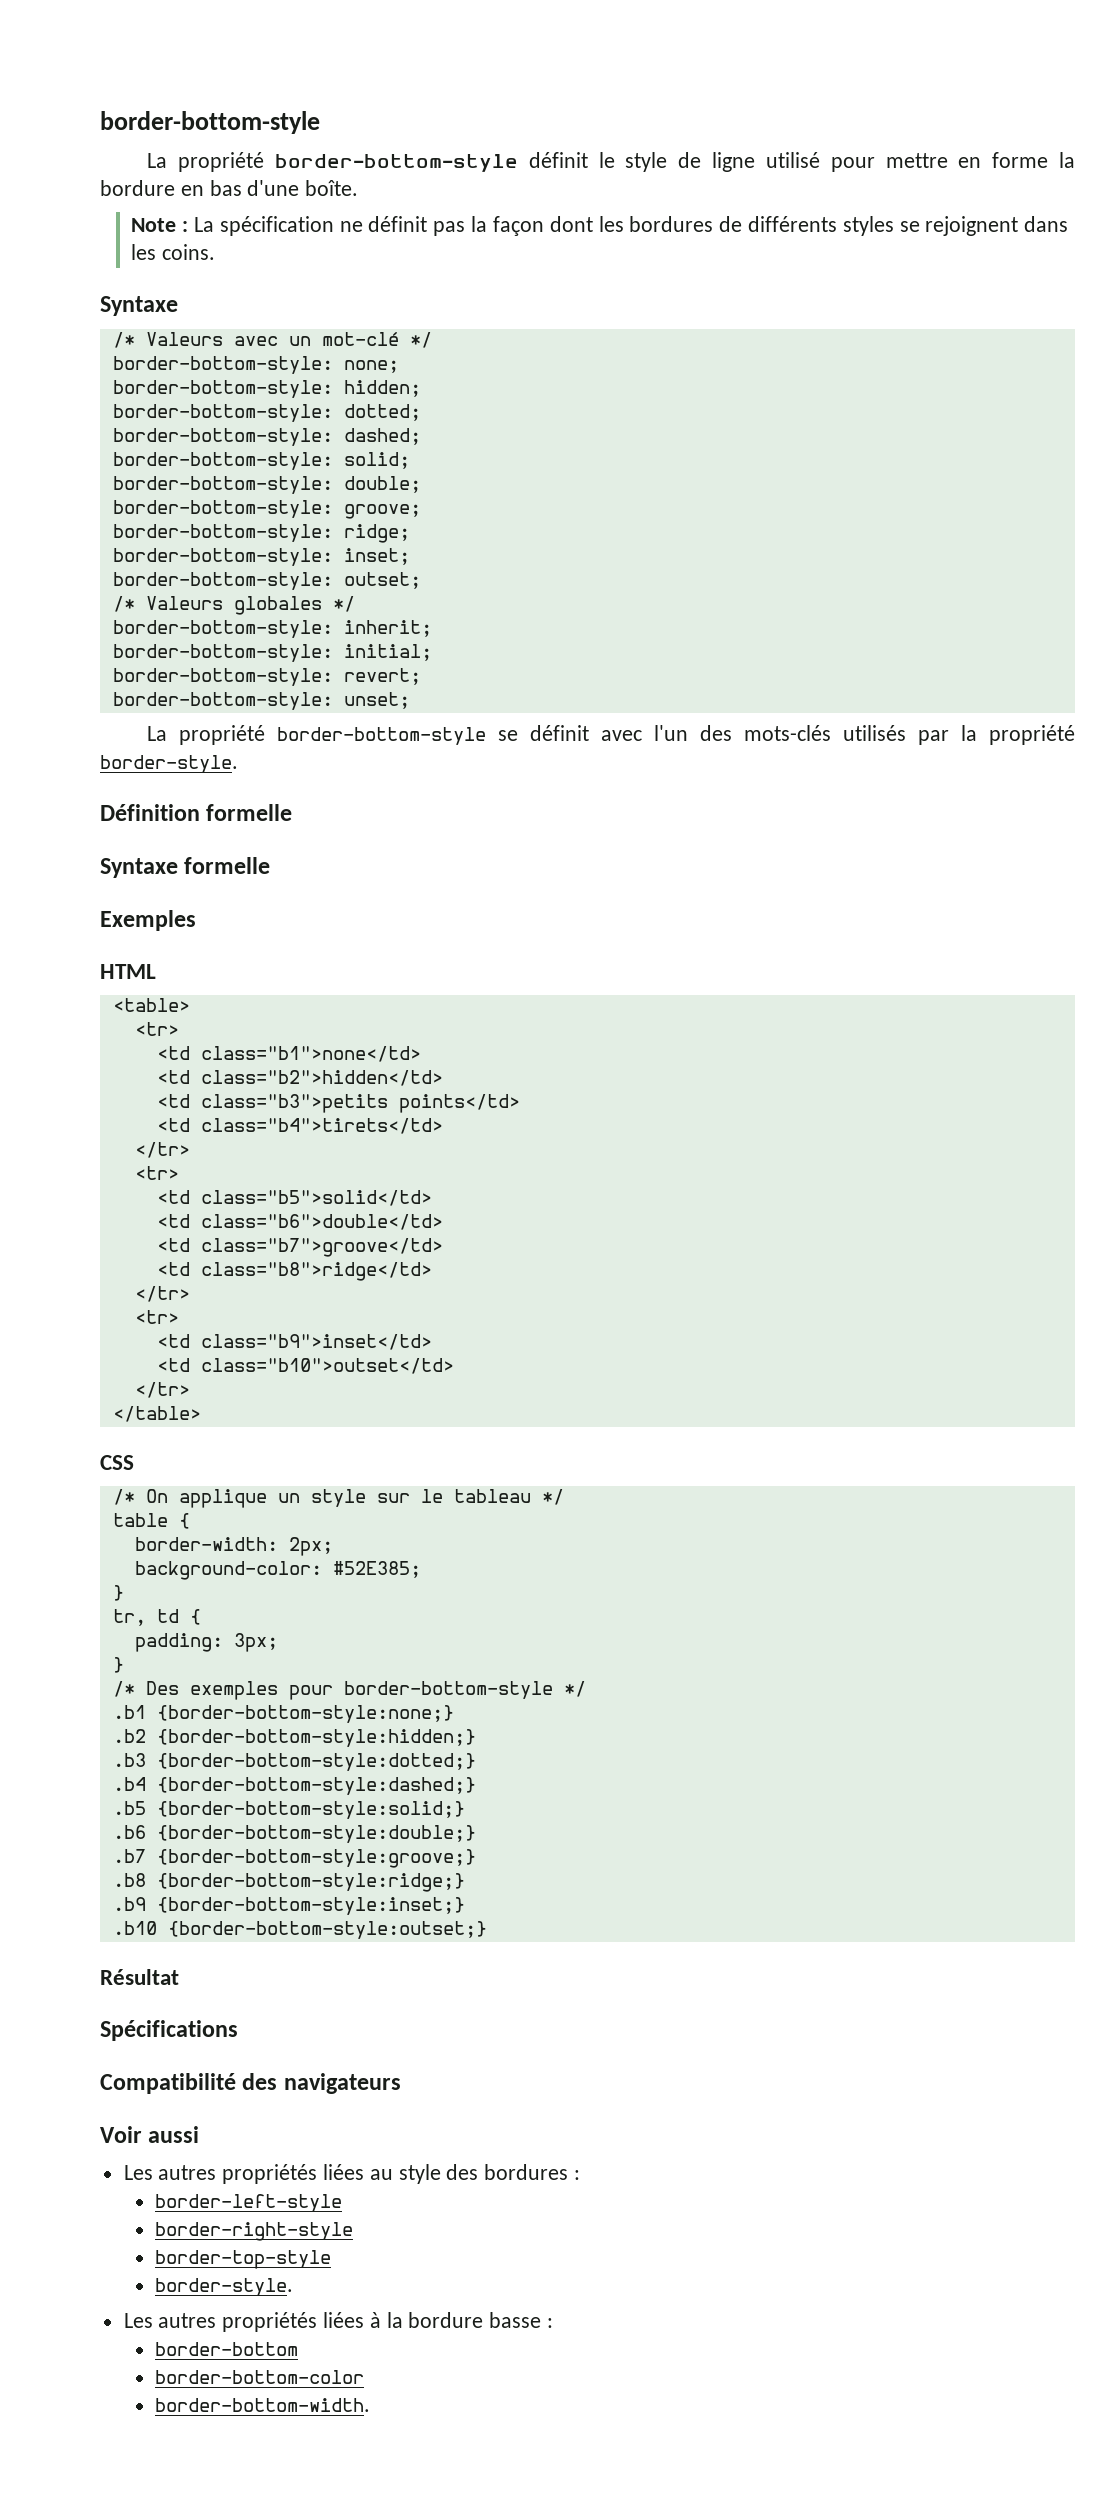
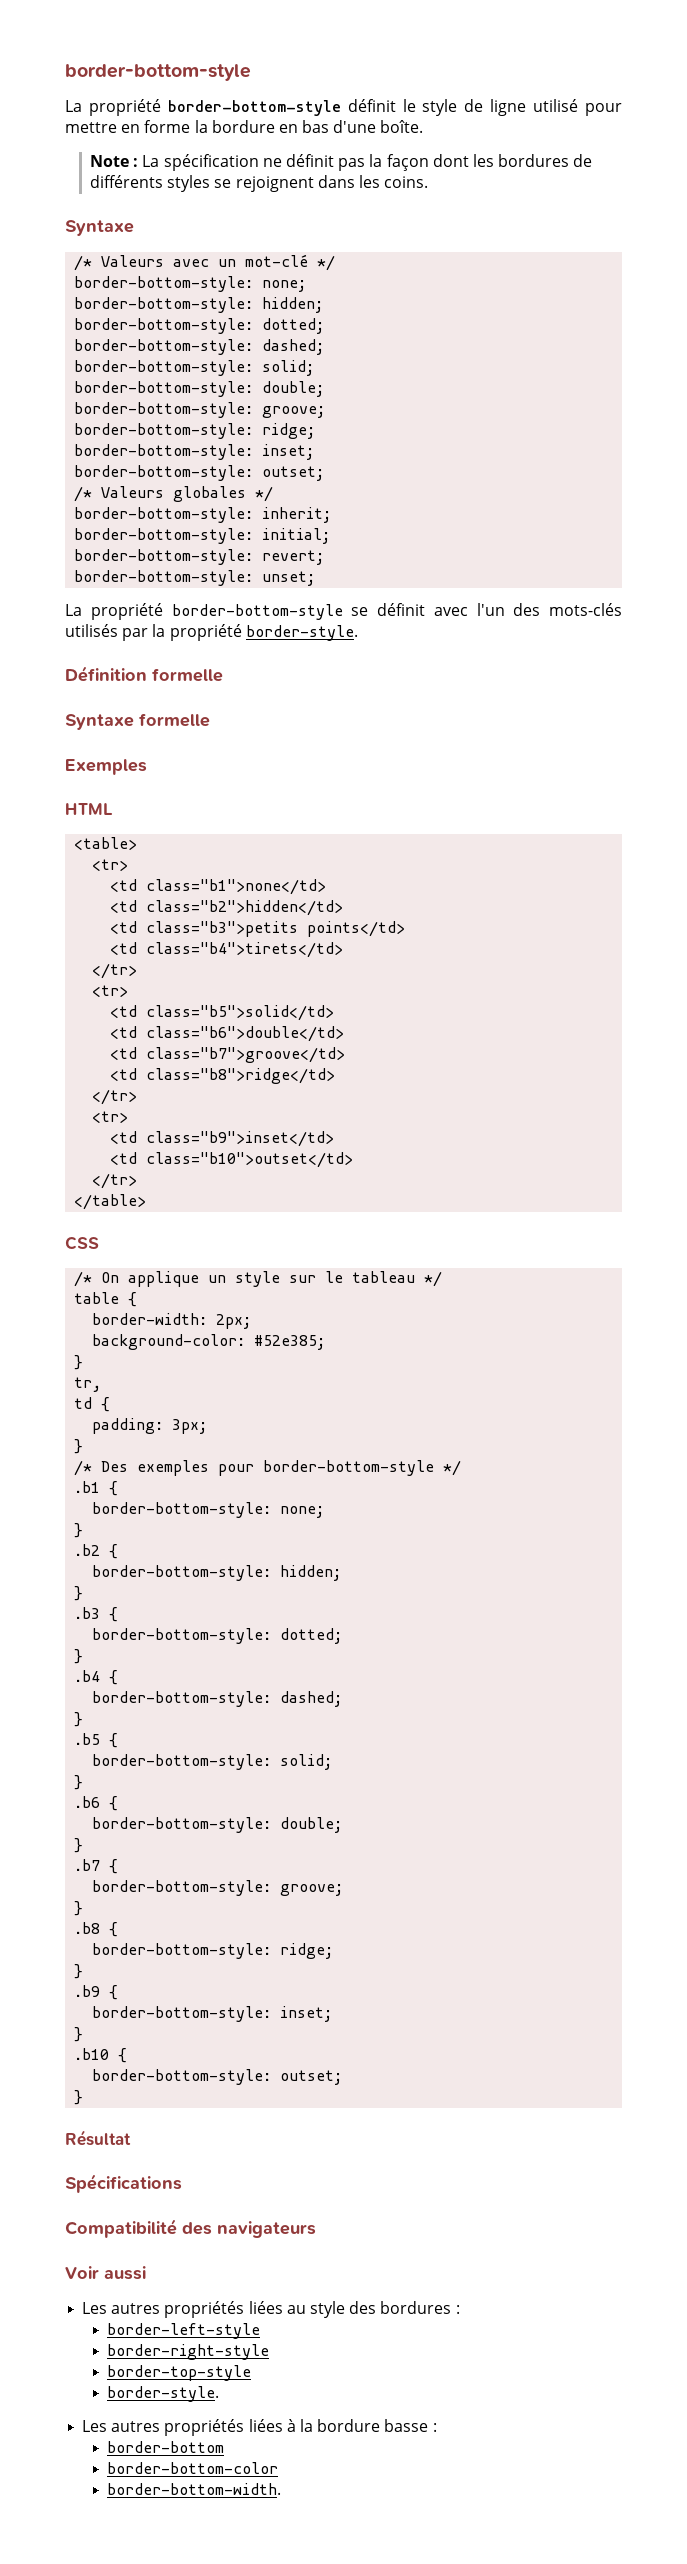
- background-color: #52E385;
+ background-color: #52e385;
- tr, td {
+ tr,
+ td {
- .b1 {border-bottom-style:none;}
- .b2 {border-bottom-style:hidden;}
- .b3 {border-bottom-style:dotted;}
- .b4 {border-bottom-style:dashed;}
- .b5 {border-bottom-style:solid;}
- .b6 {border-bottom-style:double;}
- .b7 {border-bottom-style:groove;}
- .b8 {border-bottom-style:ridge;}
- .b9 {border-bottom-style:inset;}
- .b10 {border-bottom-style:outset;}
+ .b1 {
+ border-bottom-style: none;
+ }
+ .b2 {
+ border-bottom-style: hidden;
+ }
+ .b3 {
+ border-bottom-style: dotted;
+ }
+ .b4 {
+ border-bottom-style: dashed;
+ }
+ .b5 {
+ border-bottom-style: solid;
+ }
+ .b6 {
+ border-bottom-style: double;
+ }
+ .b7 {
+ border-bottom-style: groove;
+ }
+ .b8 {
+ border-bottom-style: ridge;
+ }
+ .b9 {
+ border-bottom-style: inset;
+ }
+ .b10 {
+ border-bottom-style: outset;
+ }

